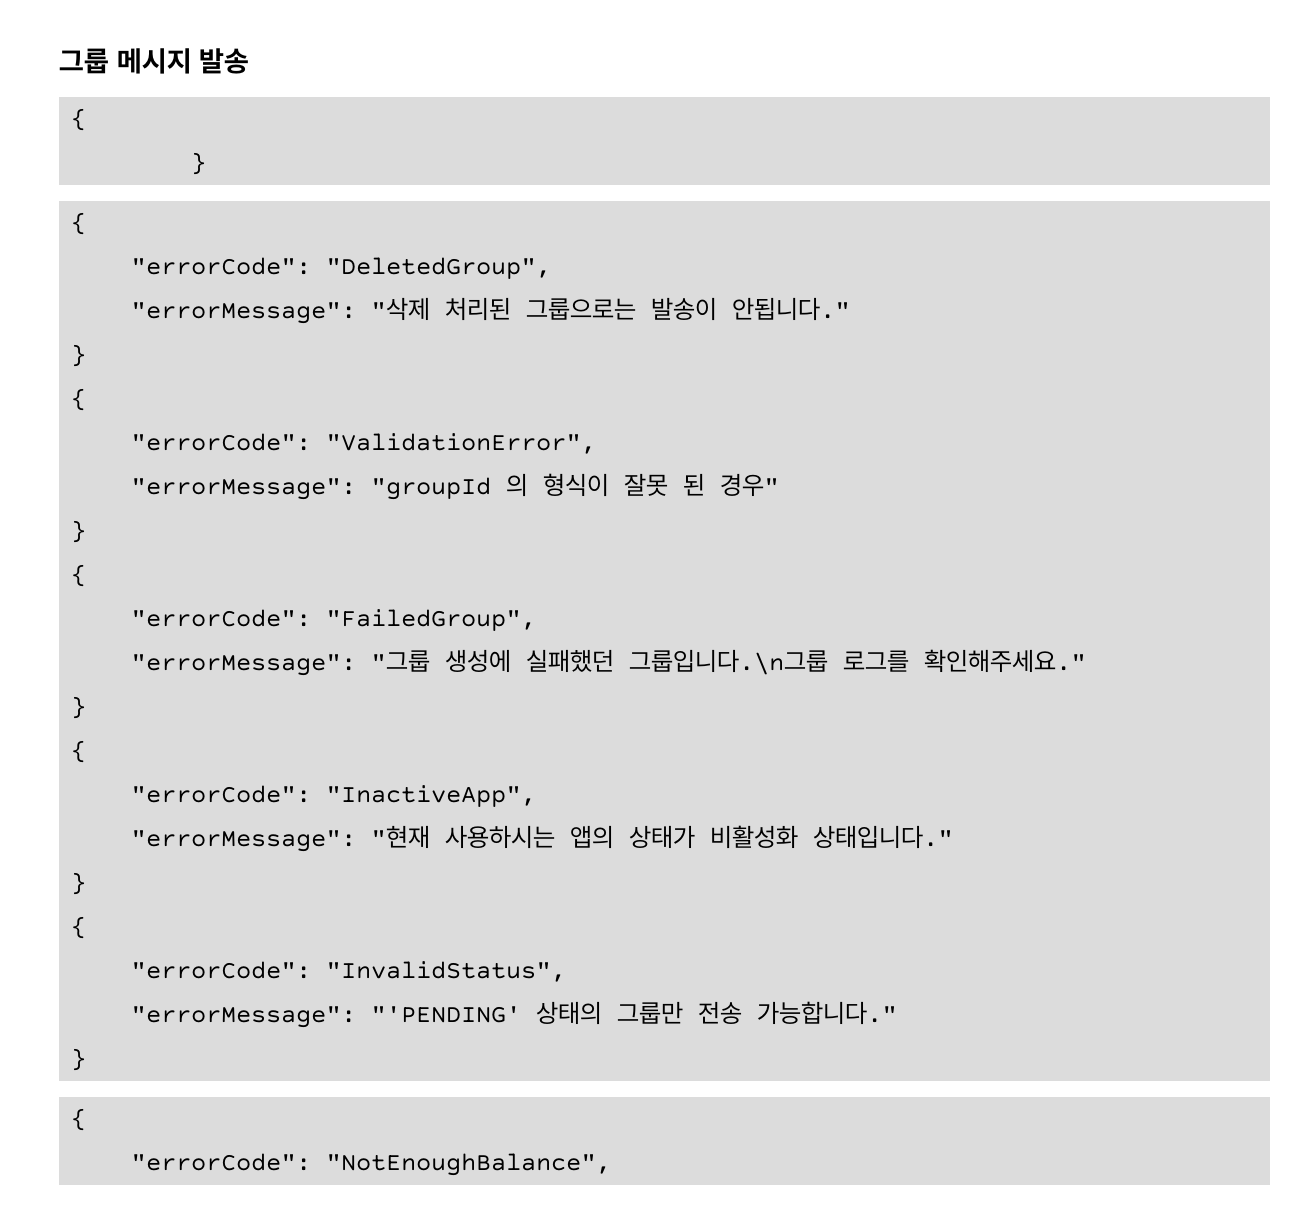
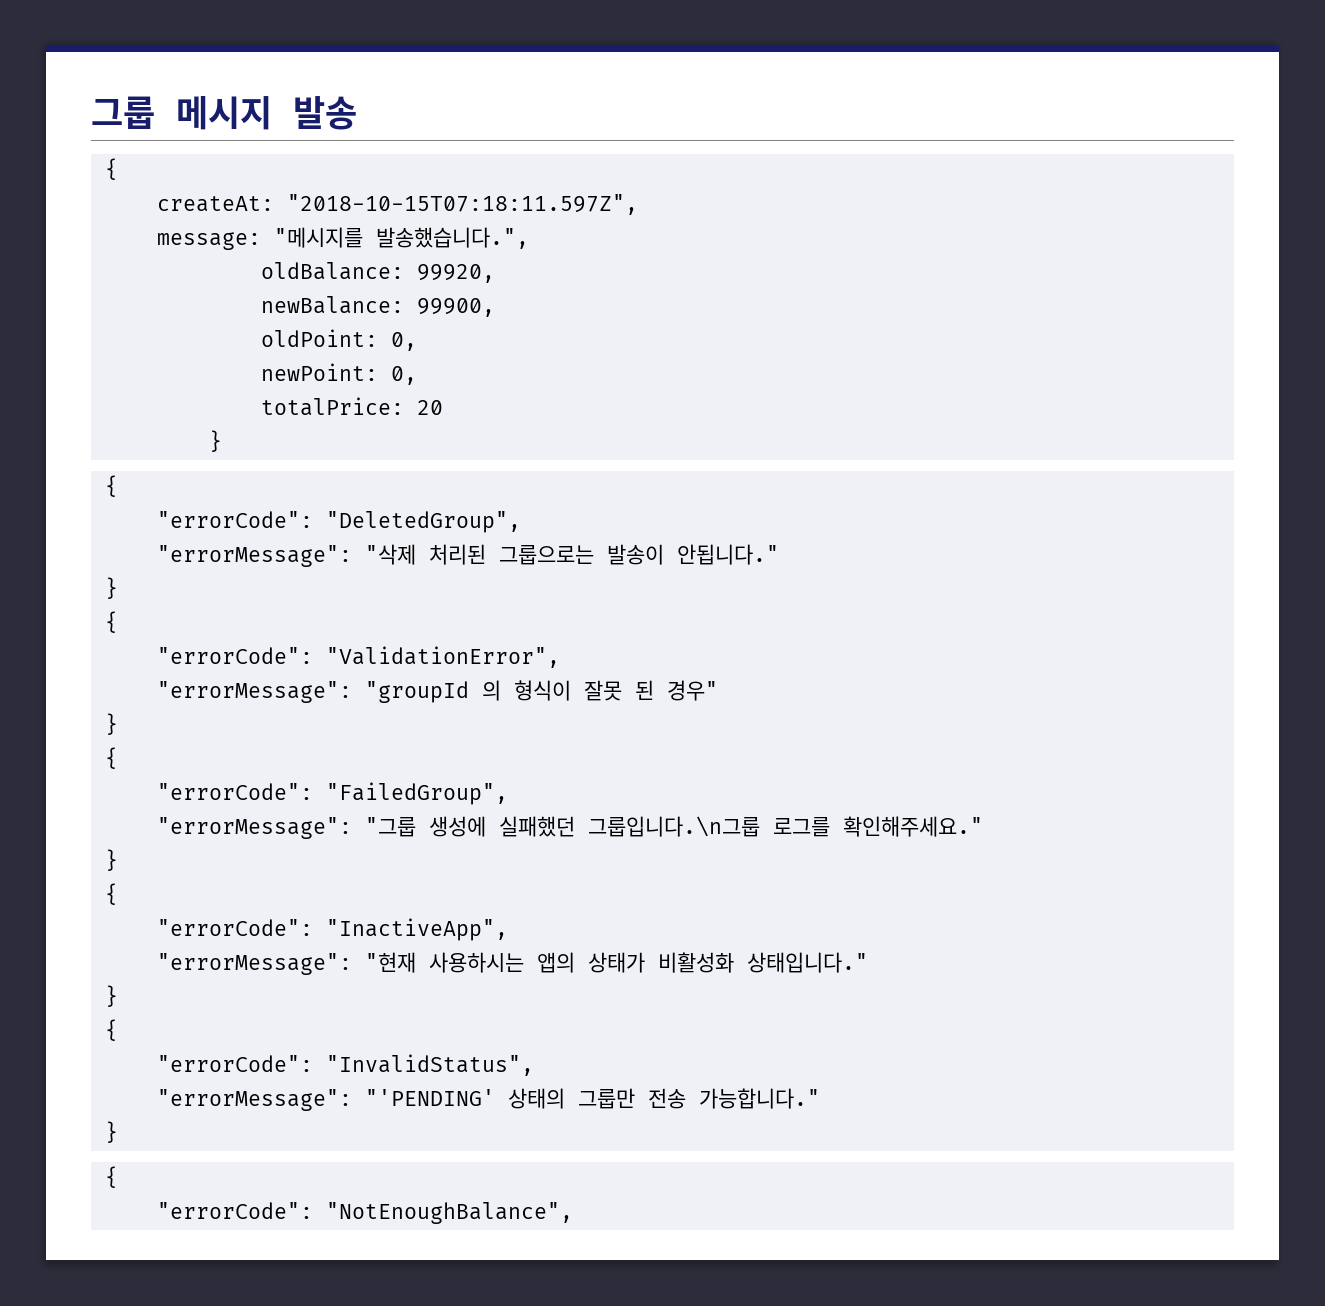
+ createAt: "2018-10-15T07:18:11.597Z",
+ message: "메시지를 발송했습니다.",
+ oldBalance: 99920,
+ newBalance: 99900,
+ oldPoint: 0,
+ newPoint: 0,
+ totalPrice: 20

